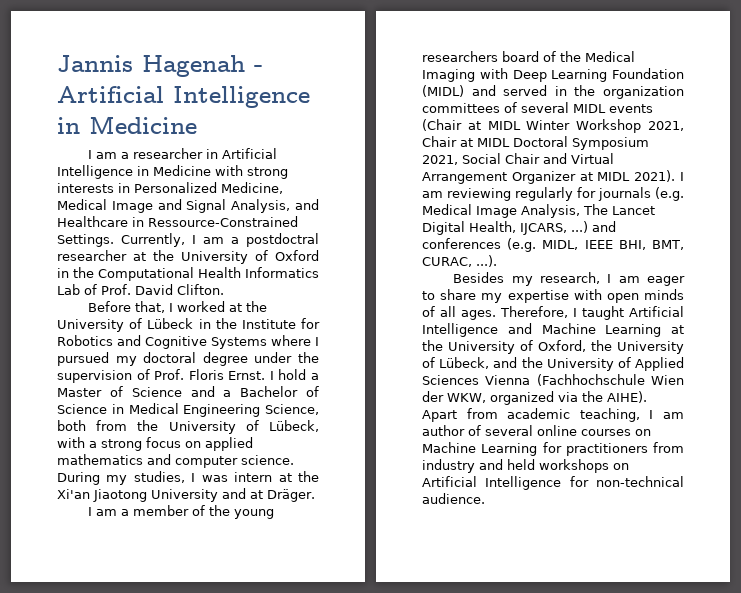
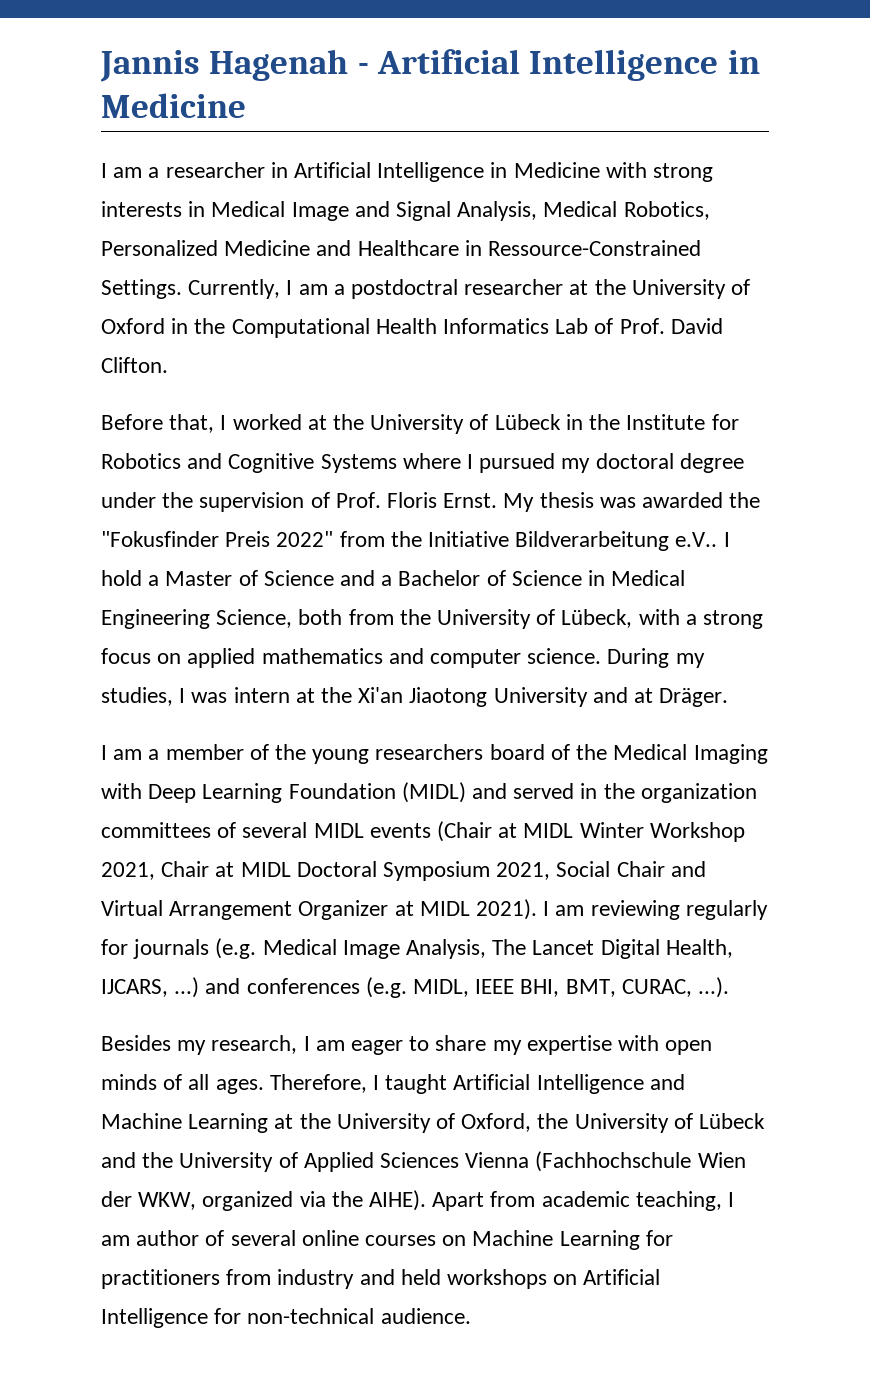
- I am a researcher in Artificial Intelligence in Medicine with strong interests in Personalized Medicine, Medical Image and Signal Analysis, and Healthcare in Ressource-Constrained Settings.
+ I am a researcher in Artificial Intelligence in Medicine with strong interests in Medical Image and Signal Analysis, Medical Robotics, Personalized Medicine and Healthcare in Ressource-Constrained Settings.
+ My thesis was awarded the "Fokusfinder Preis 2022" from the Initiative Bildverarbeitung e.V..
- Therefore, I taught Artificial Intelligence and Machine Learning at the University of Oxford, the University of Lübeck, and the University of Applied Sciences Vienna (Fachhochschule Wien der WKW, organized via the AIHE).
+ Therefore, I taught Artificial Intelligence and Machine Learning at the University of Oxford, the University of Lübeck and the University of Applied Sciences Vienna (Fachhochschule Wien der WKW, organized via the AIHE).

